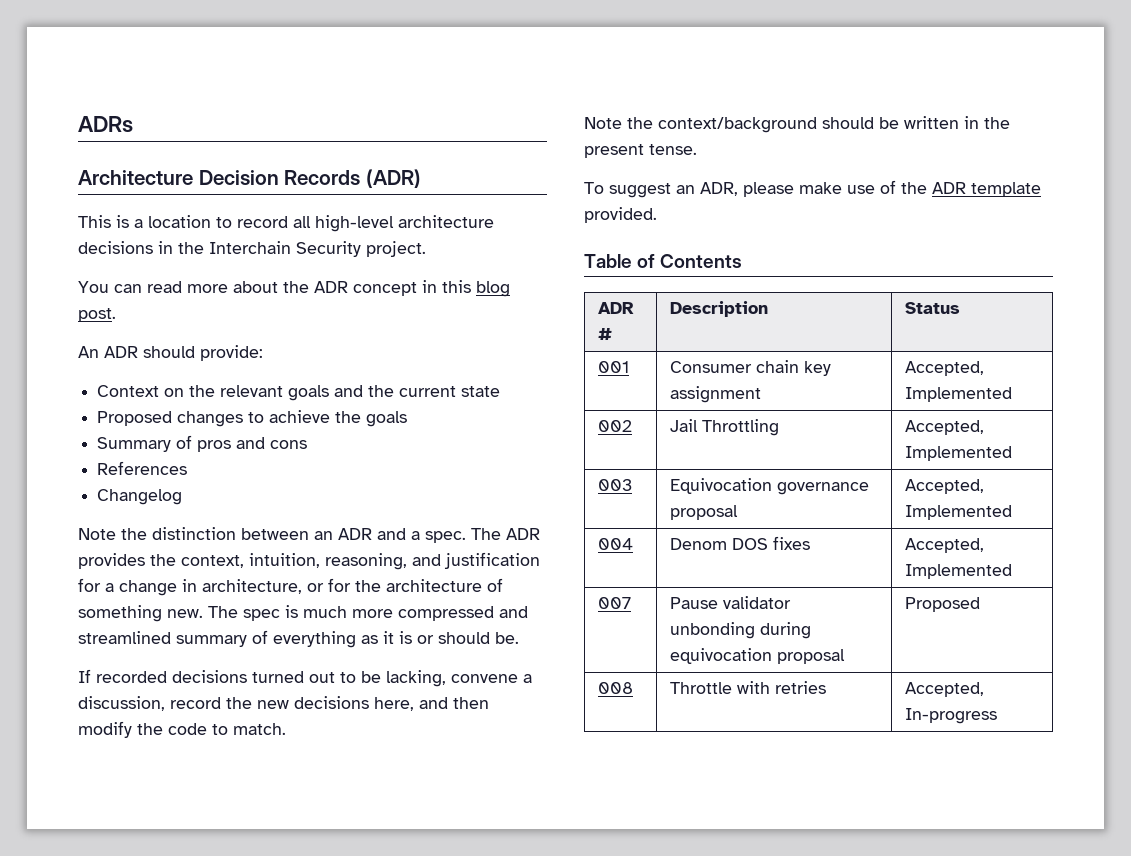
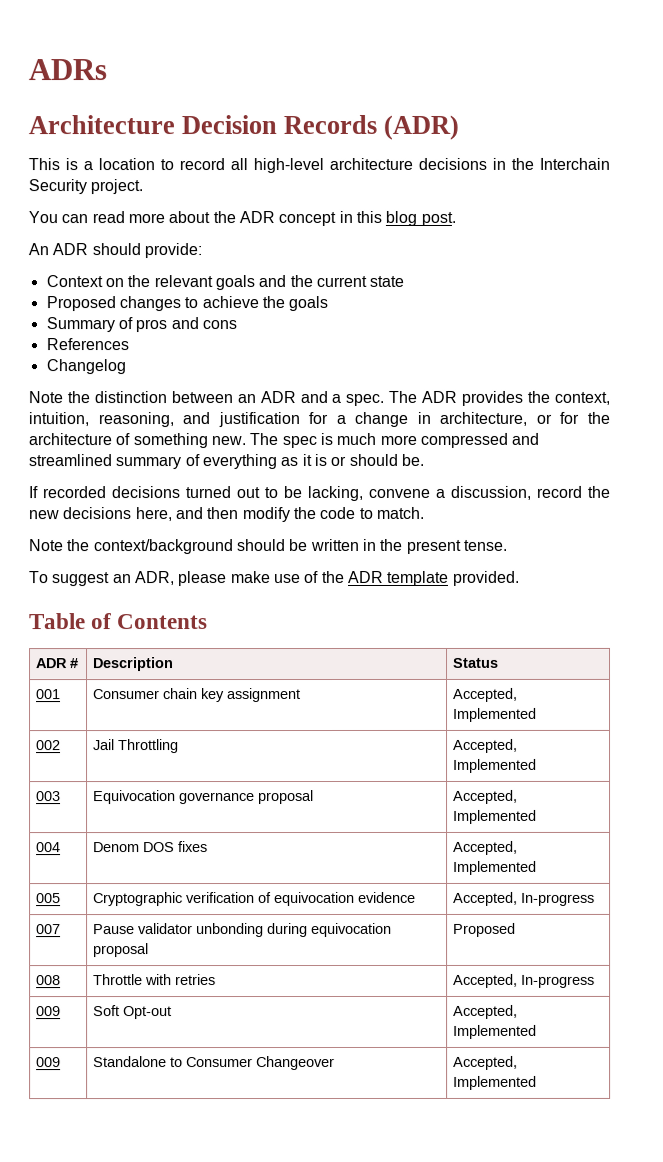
+ 005 | Cryptographic verification of equivocation evidence | Accepted, In-progress
+ 009 | Soft Opt-out | Accepted, Implemented
+ 009 | Standalone to Consumer Changeover | Accepted, Implemented

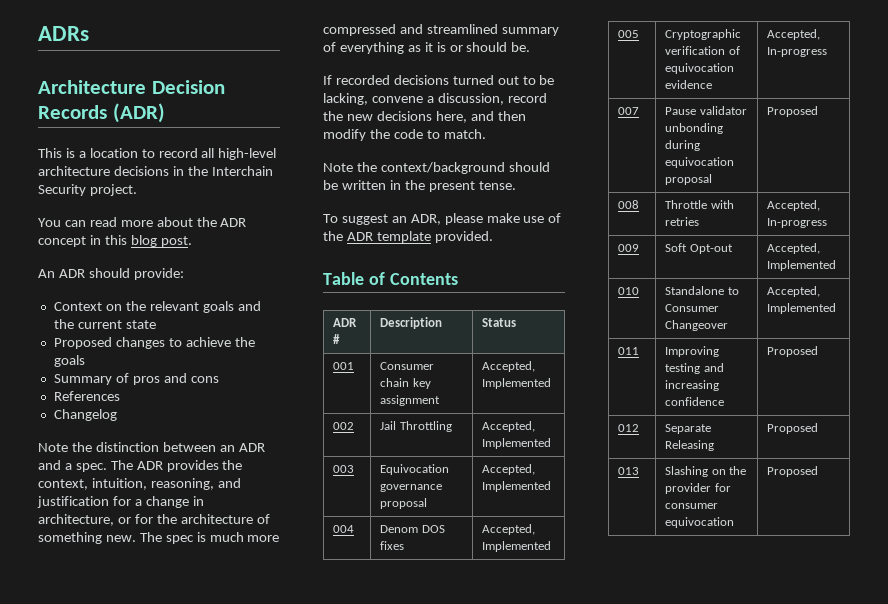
- 009 | Standalone to Consumer Changeover | Accepted, Implemented
+ 010 | Standalone to Consumer Changeover | Accepted, Implemented
+ 011 | Improving testing and increasing confidence | Proposed
+ 012 | Separate Releasing | Proposed
+ 013 | Slashing on the provider for consumer equivocation | Proposed

